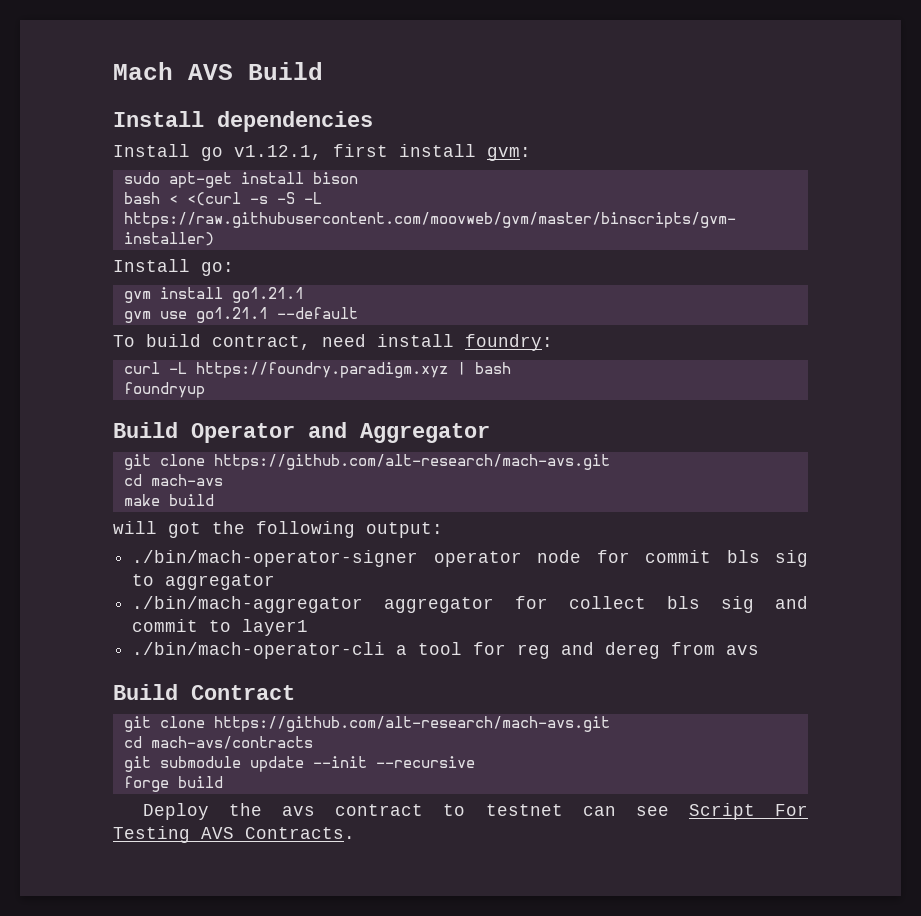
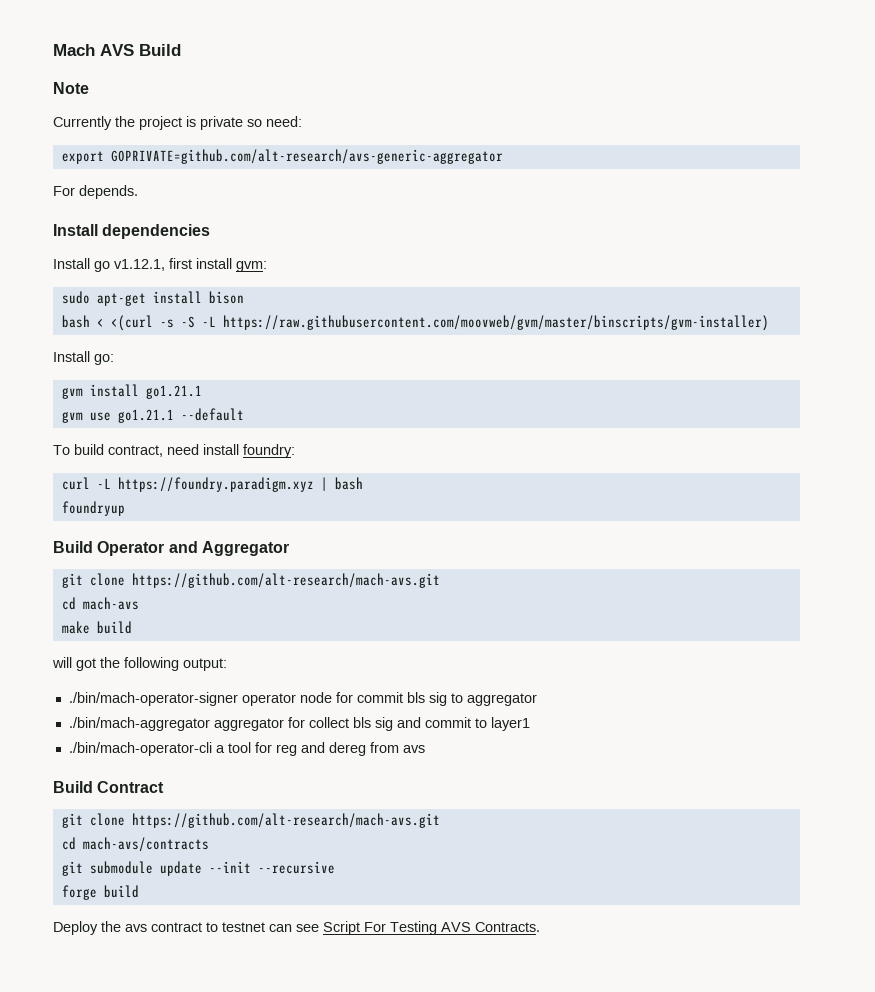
+ Note
+ Currently the project is private so need:
+ export GOPRIVATE=github.com/alt-research/avs-generic-aggregator
+ For depends.

